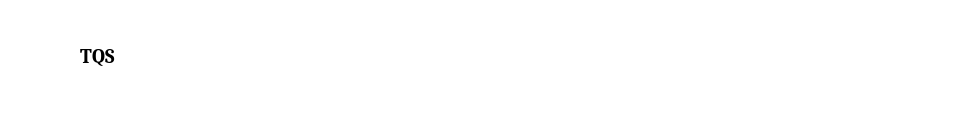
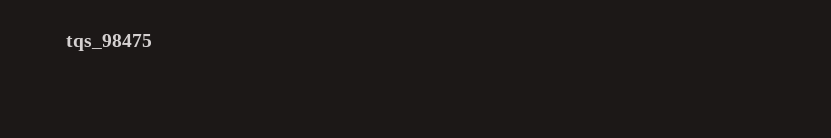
- TQS
+ tqs_98475

